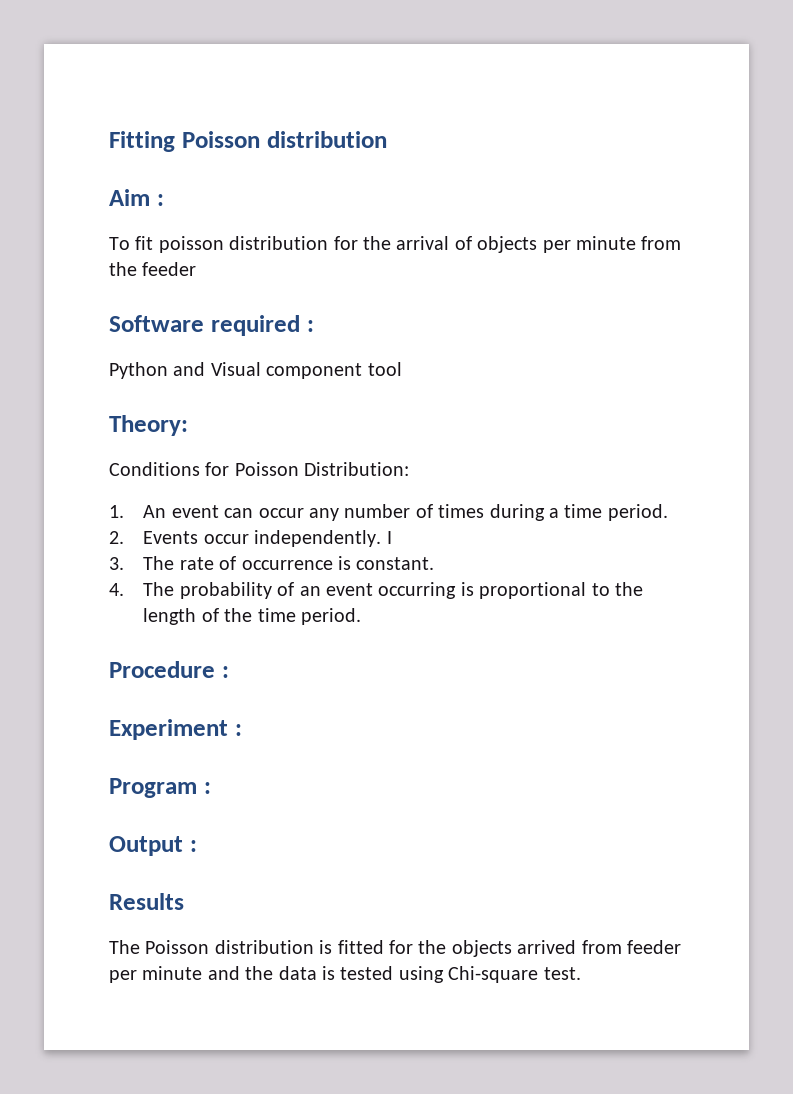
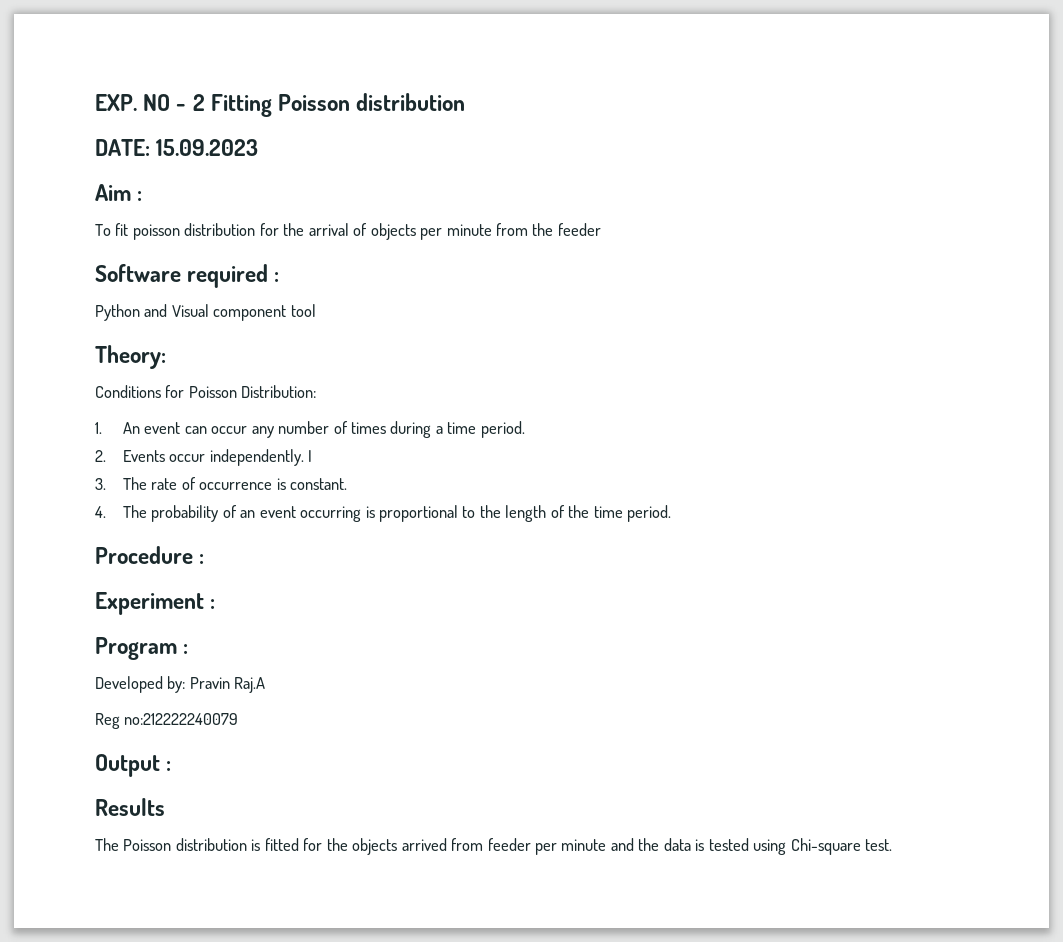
- Fitting Poisson distribution
+ EXP. NO - 2 Fitting Poisson distribution
+ DATE: 15.09.2023
+ Developed by: Pravin Raj.A
+ Reg no:212222240079

